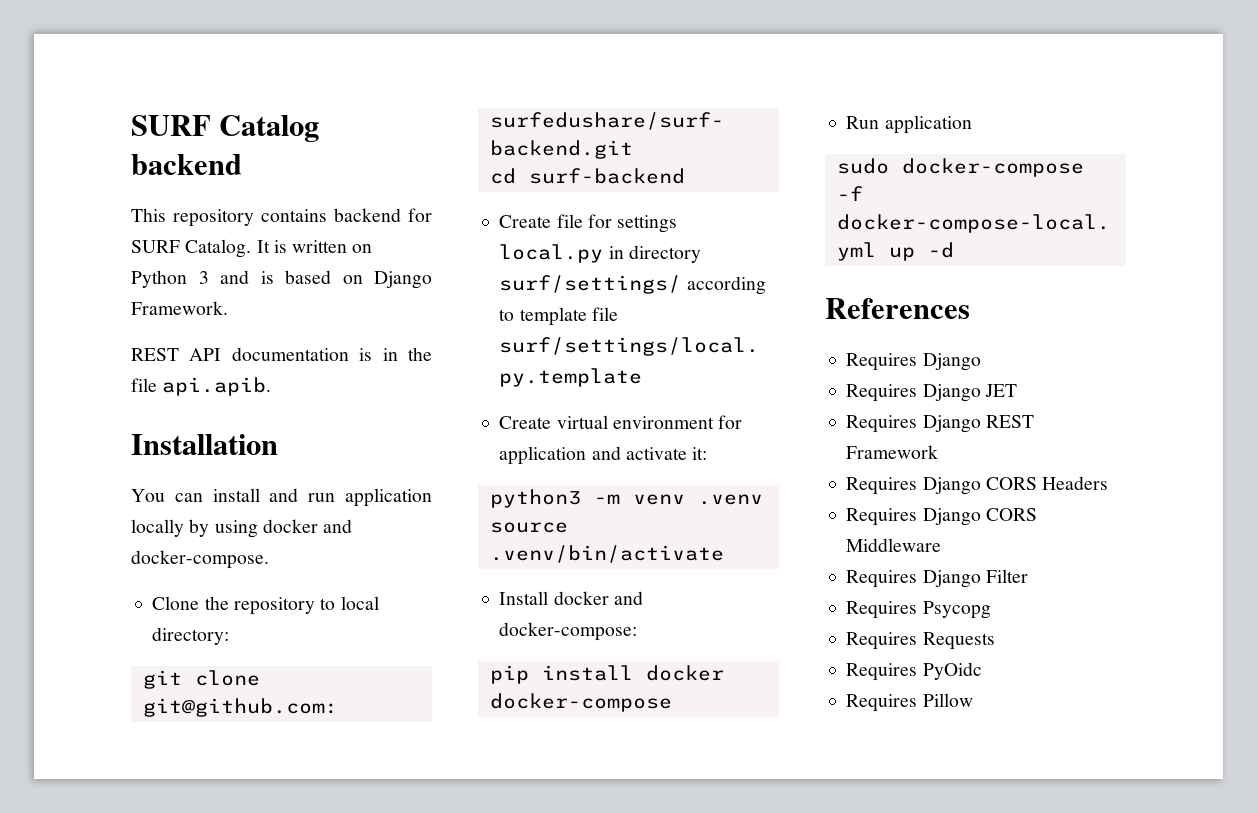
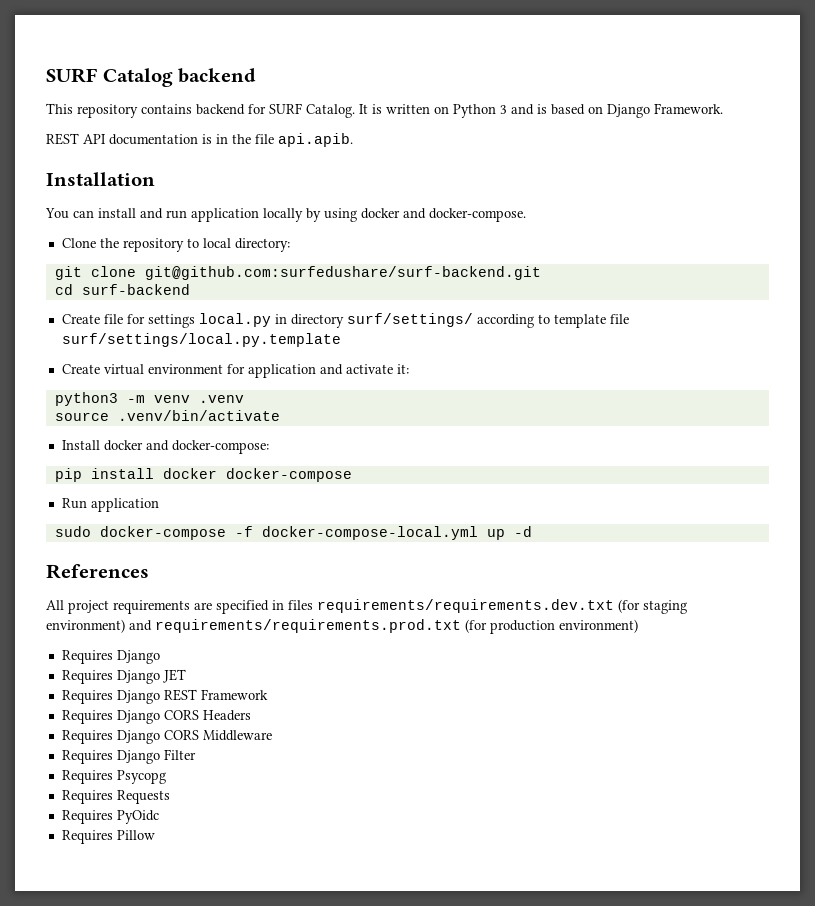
+ All project requirements are specified in files requirements/requirements.dev.txt (for staging environment) and requirements/requirements.prod.txt (for production environment)

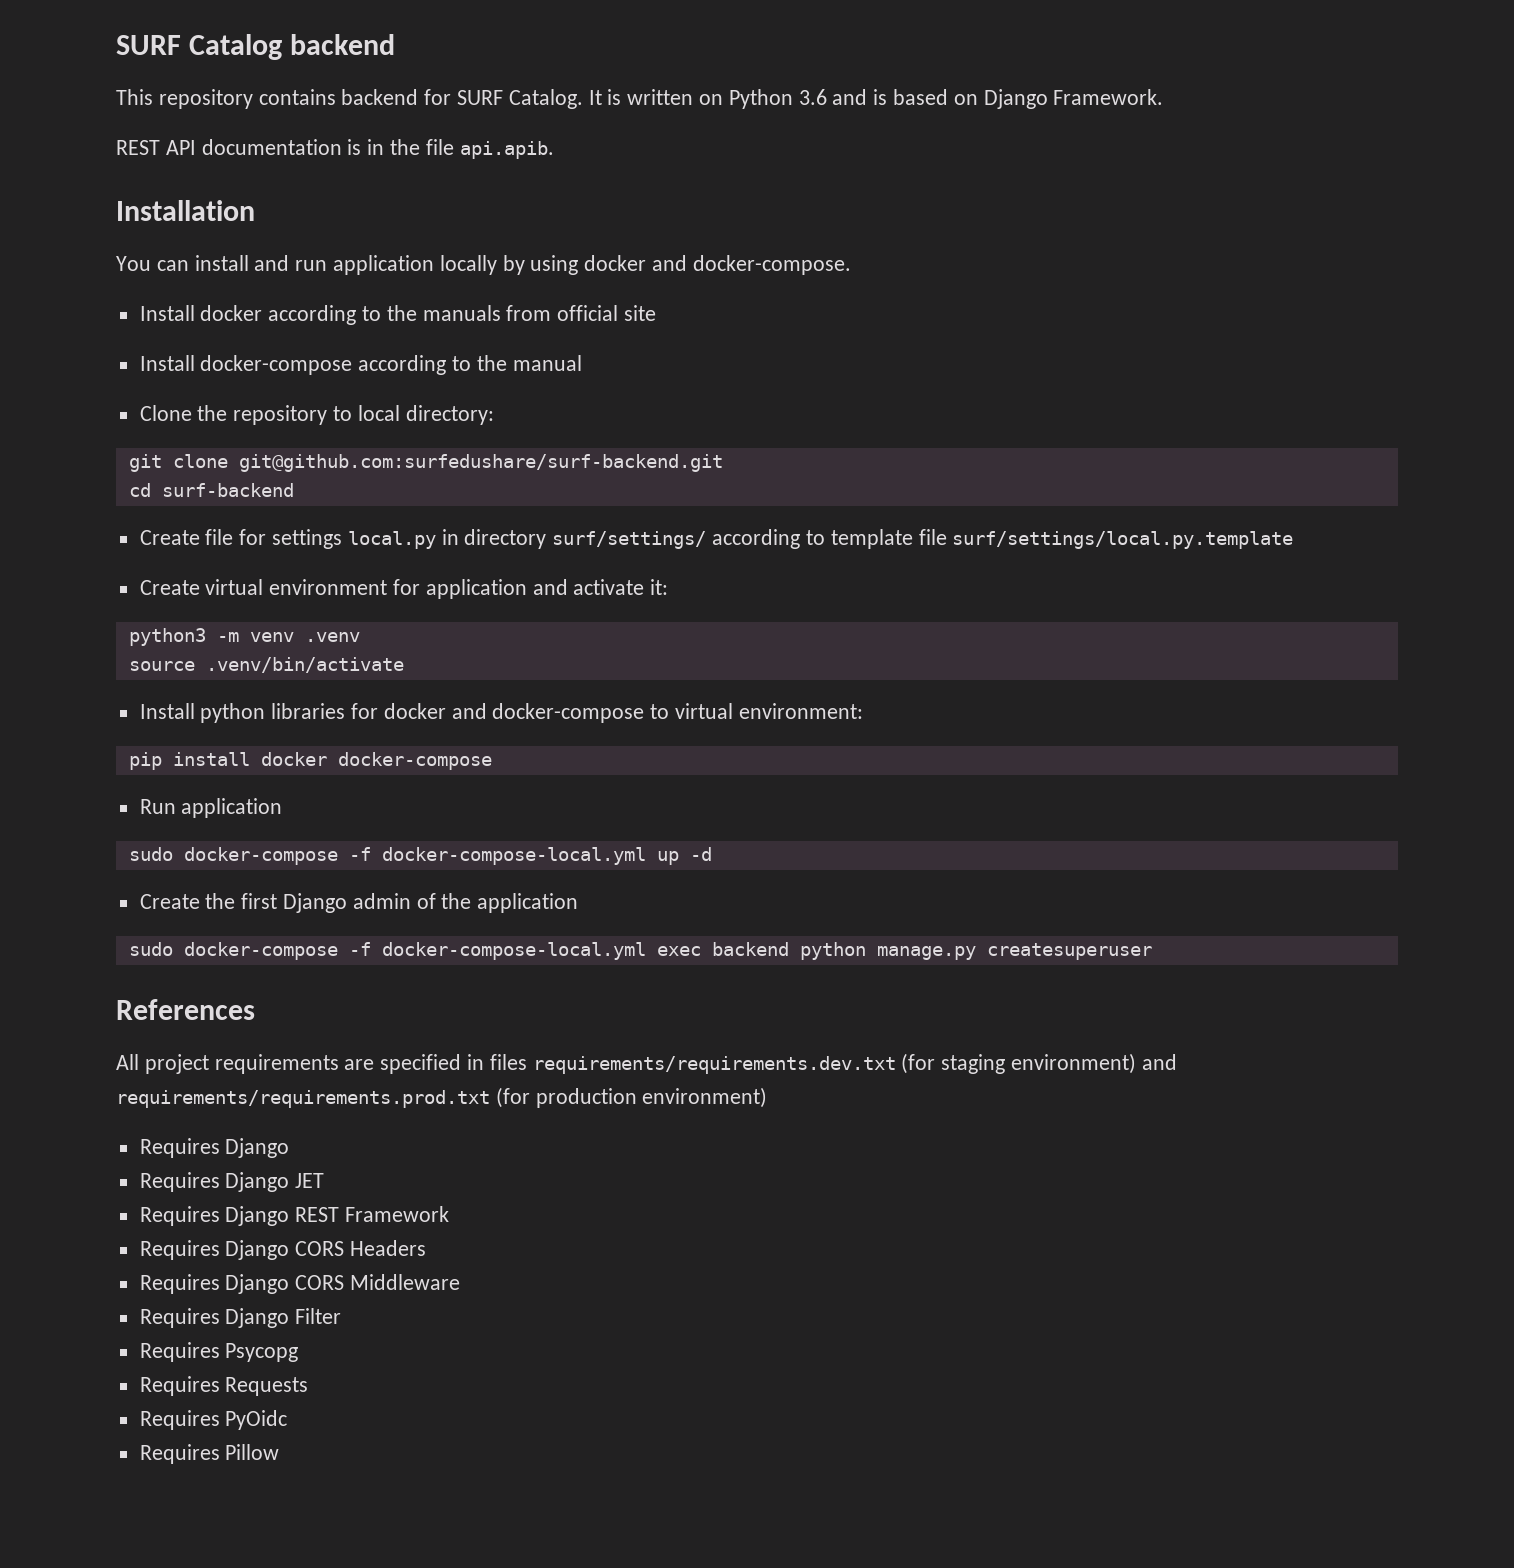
- It is written on Python 3 and is based on Django Framework.
+ It is written on Python 3.6 and is based on Django Framework.
+ Install docker according to the manuals from official site
+ Install docker-compose according to the manual
- Install docker and docker-compose:
+ Install python libraries for docker and docker-compose to virtual environment:
+ Create the first Django admin of the application
+ sudo docker-compose -f docker-compose-local.yml exec backend python manage.py createsuperuser

